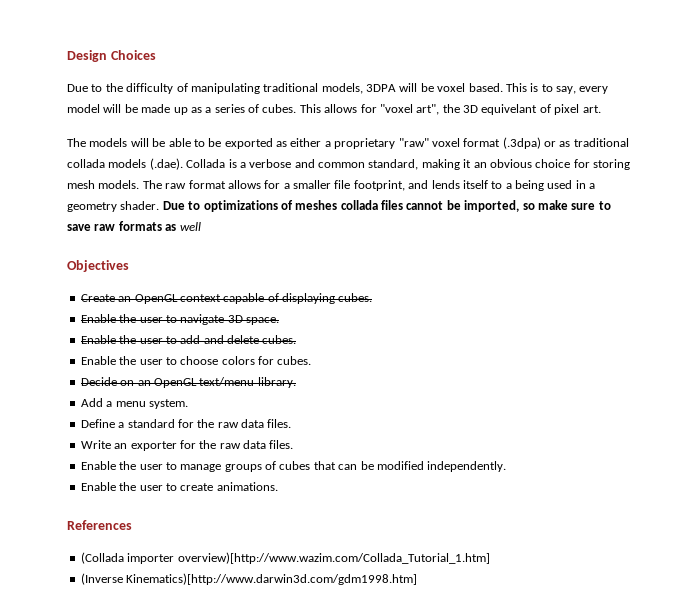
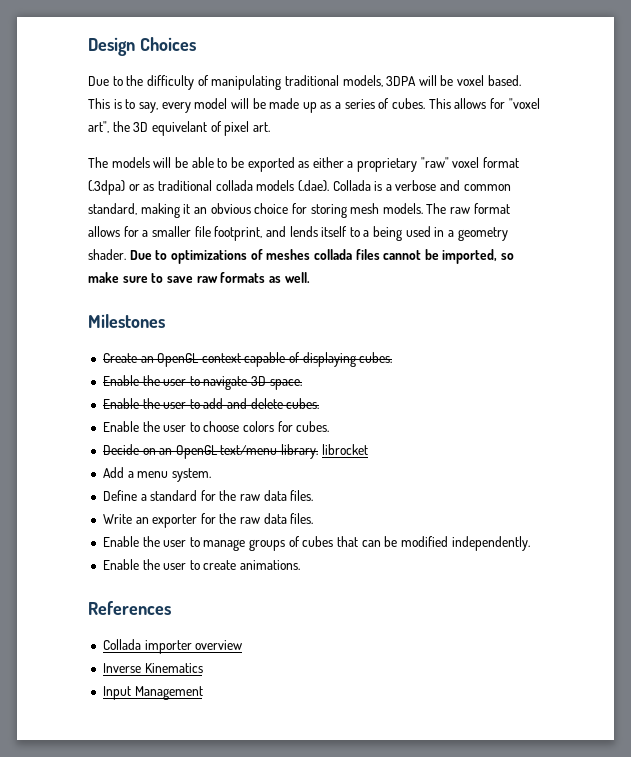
- Due to optimizations of meshes collada files cannot be imported, so make sure to save raw formats as well
- Objectives
+ Due to optimizations of meshes collada files cannot be imported, so make sure to save raw formats as well.
+ Milestones
- Decide on an OpenGL text/menu library.
+ Decide on an OpenGL text/menu library. librocket
- (Collada importer overview)[http://www.wazim.com/Collada_Tutorial_1.htm]
- (Inverse Kinematics)[http://www.darwin3d.com/gdm1998.htm]
+ Collada importer overview
+ Inverse Kinematics
+ Input Management

